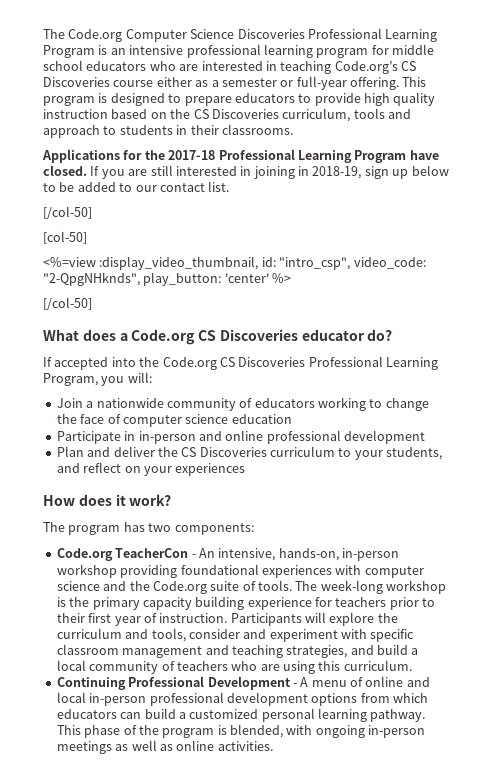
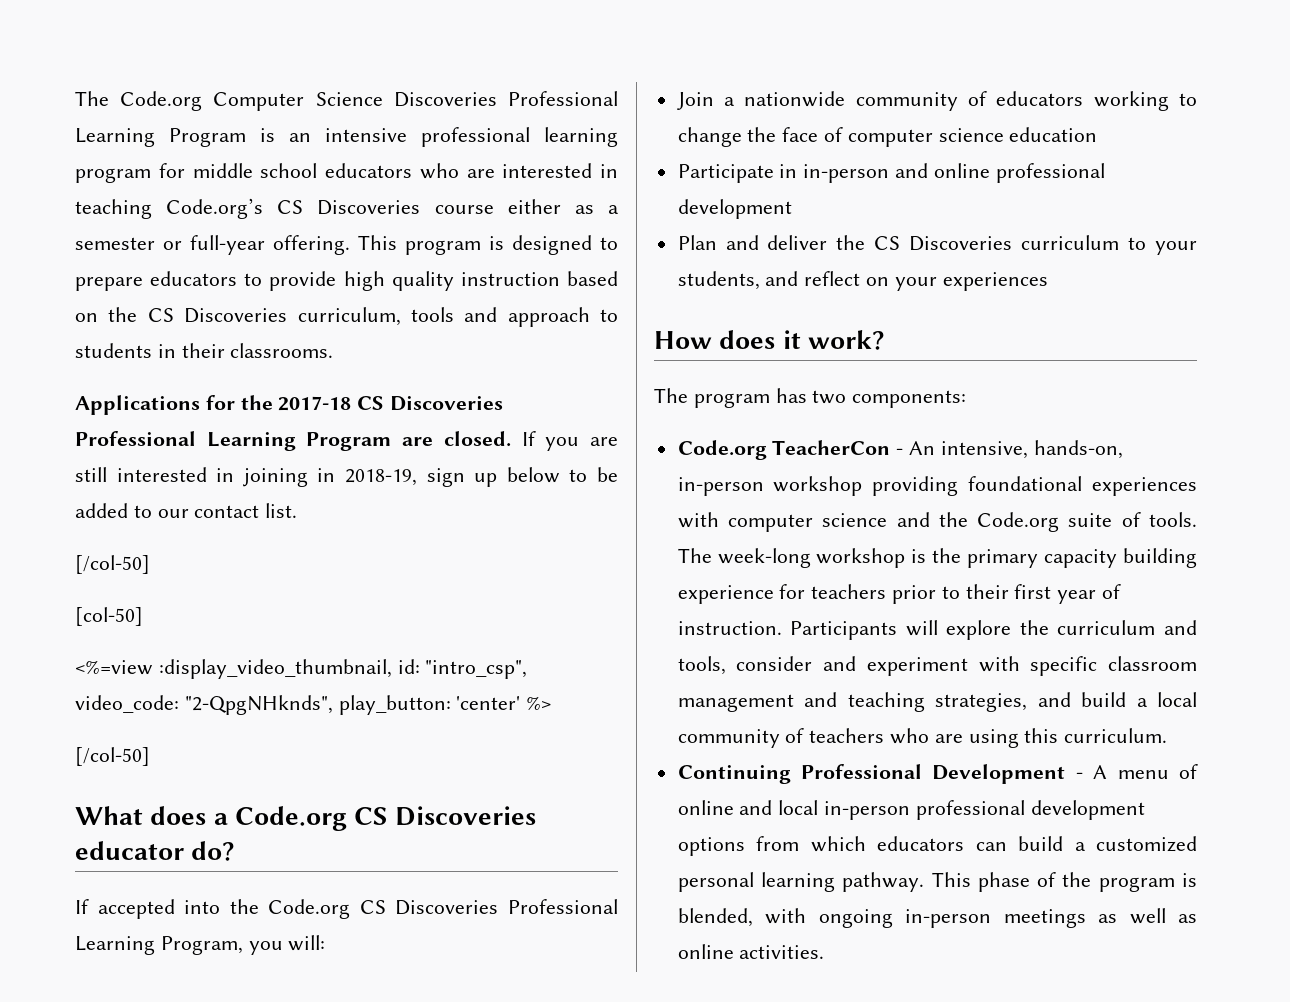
- Applications for the 2017-18 Professional Learning Program have closed.
+ Applications for the 2017-18 CS Discoveries Professional Learning Program are closed.

